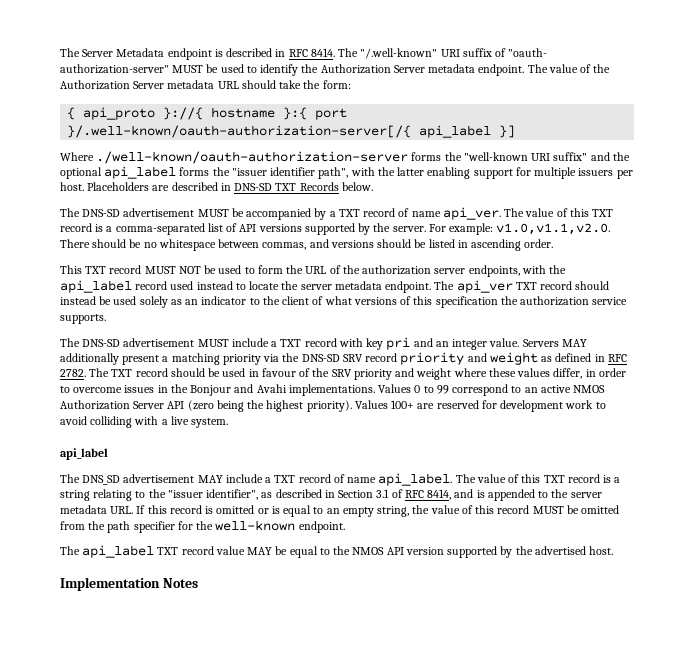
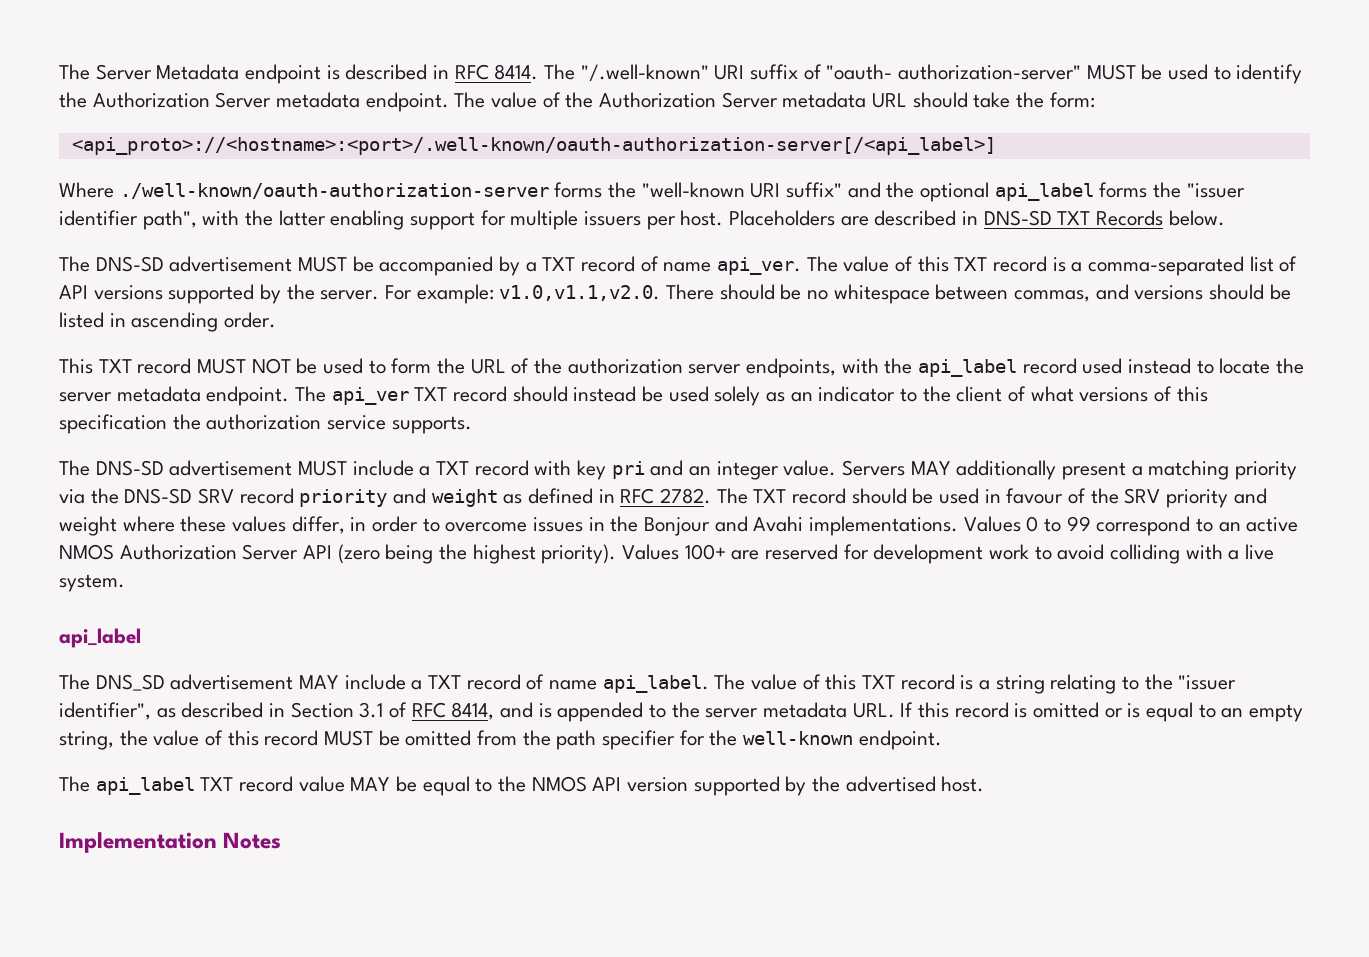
- { api_proto }://{ hostname }:{ port }/.well-known/oauth-authorization-server[/{ api_label }]
+ <api_proto>://<hostname>:<port>/.well-known/oauth-authorization-server[/<api_label>]

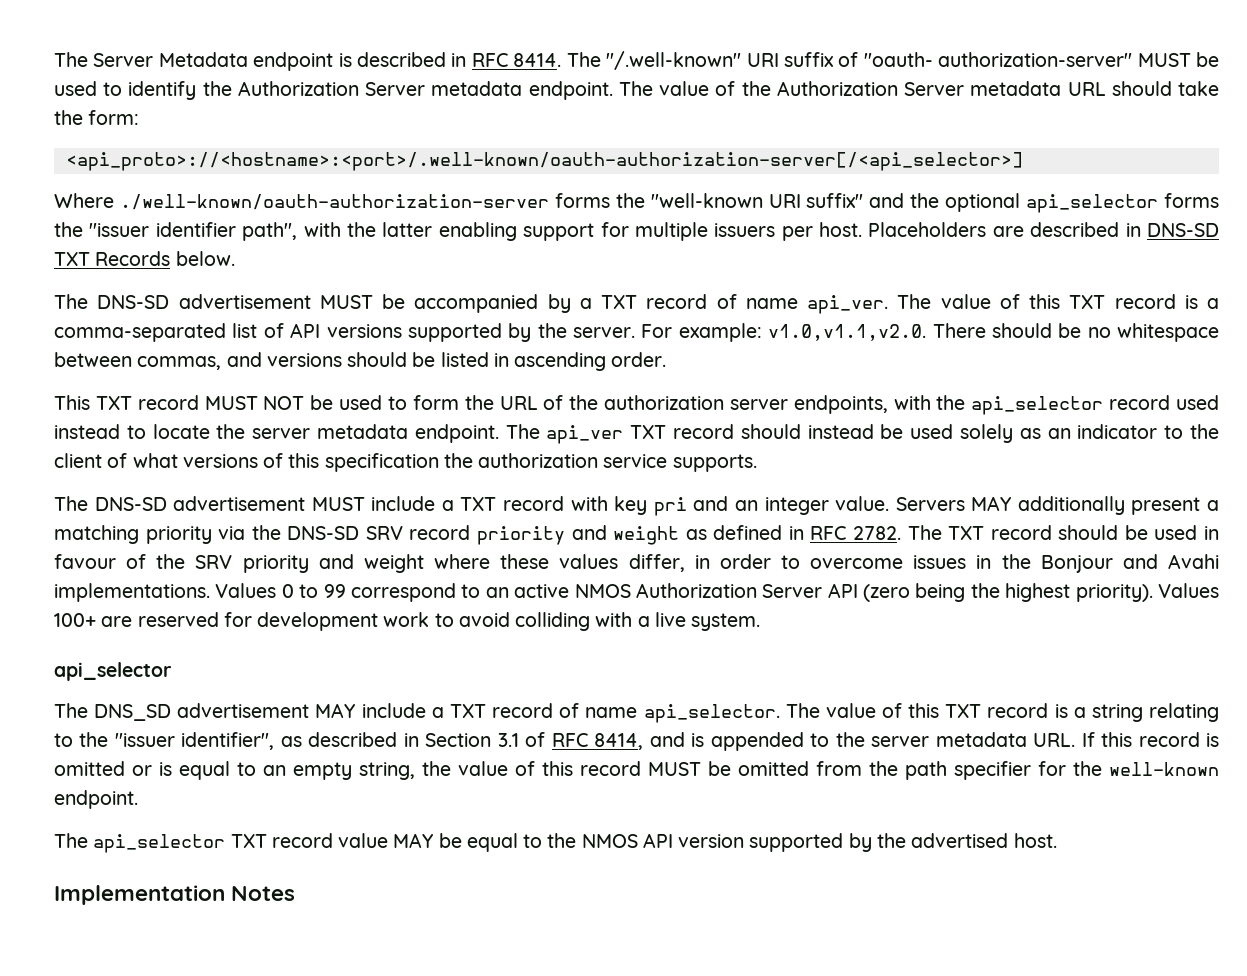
- <api_proto>://<hostname>:<port>/.well-known/oauth-authorization-server[/<api_label>]
+ <api_proto>://<hostname>:<port>/.well-known/oauth-authorization-server[/<api_selector>]
- Where ./well-known/oauth-authorization-server forms the "well-known URI suffix" and the optional api_label forms the "issuer identifier path", with the latter enabling support for multiple issuers per host.
+ Where ./well-known/oauth-authorization-server forms the "well-known URI suffix" and the optional api_selector forms the "issuer identifier path", with the latter enabling support for multiple issuers per host.
- This TXT record MUST NOT be used to form the URL of the authorization server endpoints, with the api_label record used instead to locate the server metadata endpoint.
+ This TXT record MUST NOT be used to form the URL of the authorization server endpoints, with the api_selector record used instead to locate the server metadata endpoint.
  Values 100+ are reserved for development work to avoid colliding with a live system.
- api_label
+ api_selector
- The DNS_SD advertisement MAY include a TXT record of name api_label.
+ The DNS_SD advertisement MAY include a TXT record of name api_selector.
- The api_label TXT record value MAY be equal to the NMOS API version supported by the advertised host.
+ The api_selector TXT record value MAY be equal to the NMOS API version supported by the advertised host.

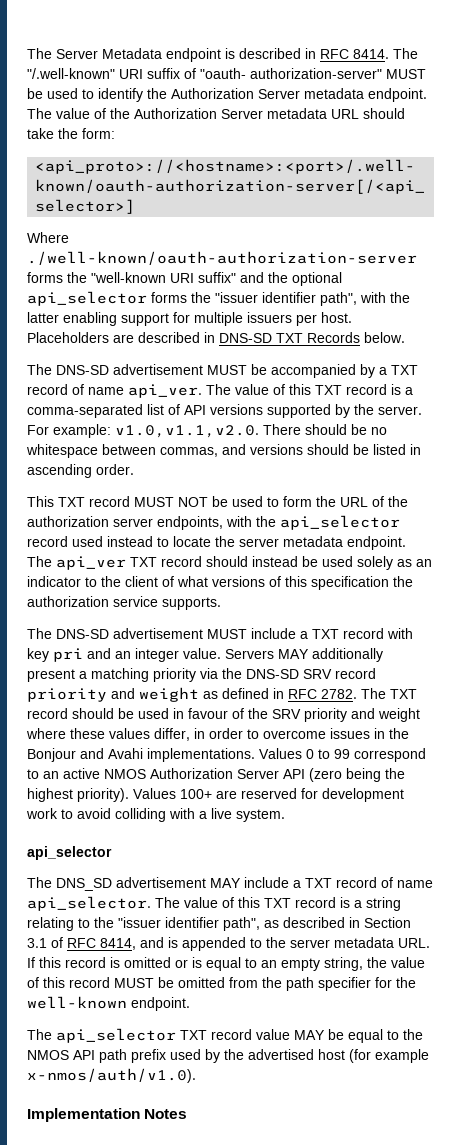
- The value of this TXT record is a string relating to the "issuer identifier", as described in Section 3.1 of RFC 8414, and is appended to the server metadata URL. If this record is omitted or is equal to an empty string, the value of this record MUST be omitted from the path specifier for the well-known endpoint.
+ The value of this TXT record is a string relating to the "issuer identifier path", as described in Section 3.1 of RFC 8414, and is appended to the server metadata URL. If this record is omitted or is equal to an empty string, the value of this record MUST be omitted from the path specifier for the well-known endpoint.
- The api_selector TXT record value MAY be equal to the NMOS API version supported by the advertised host.
+ The api_selector TXT record value MAY be equal to the NMOS API path prefix used by the advertised host (for example x-nmos/auth/v1.0).

